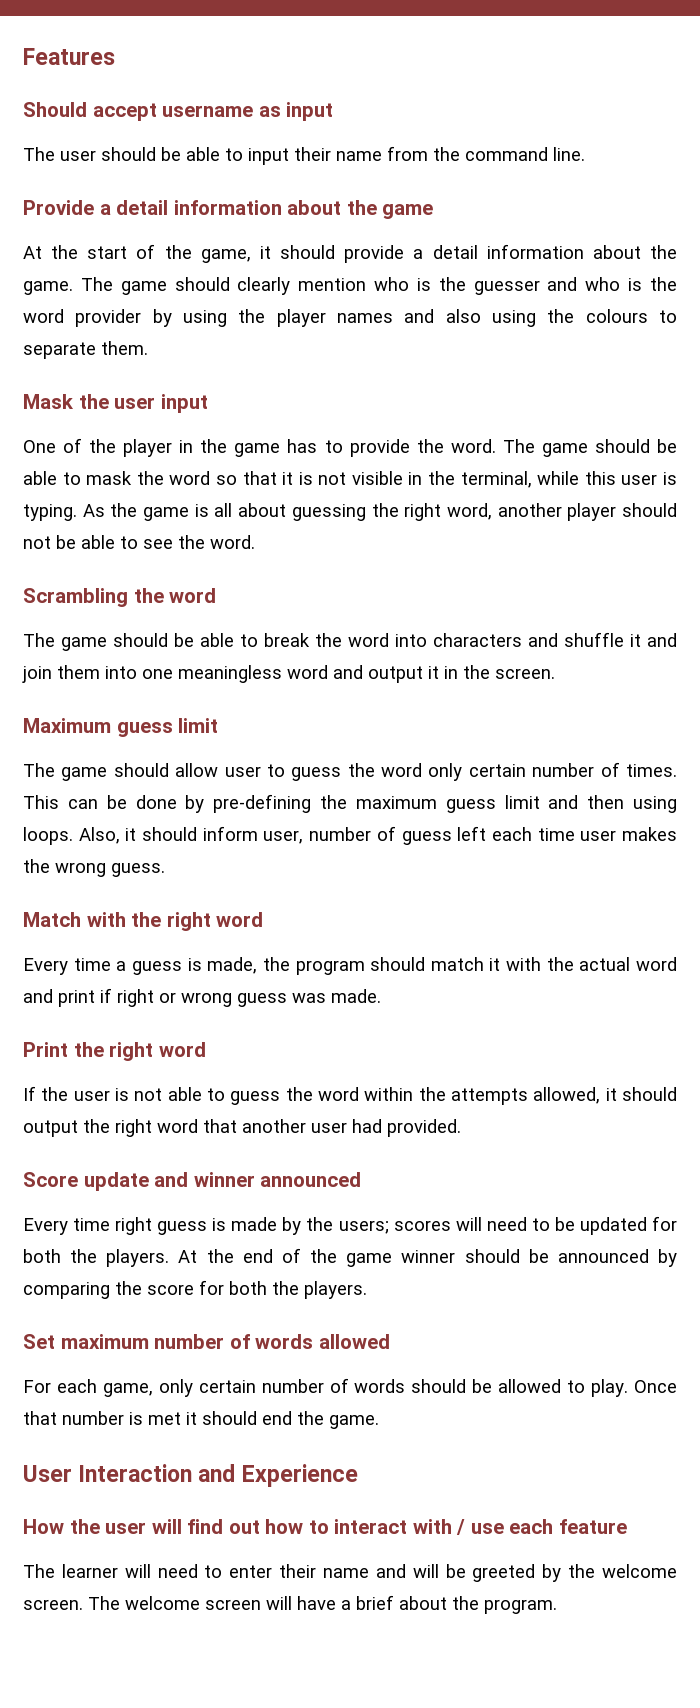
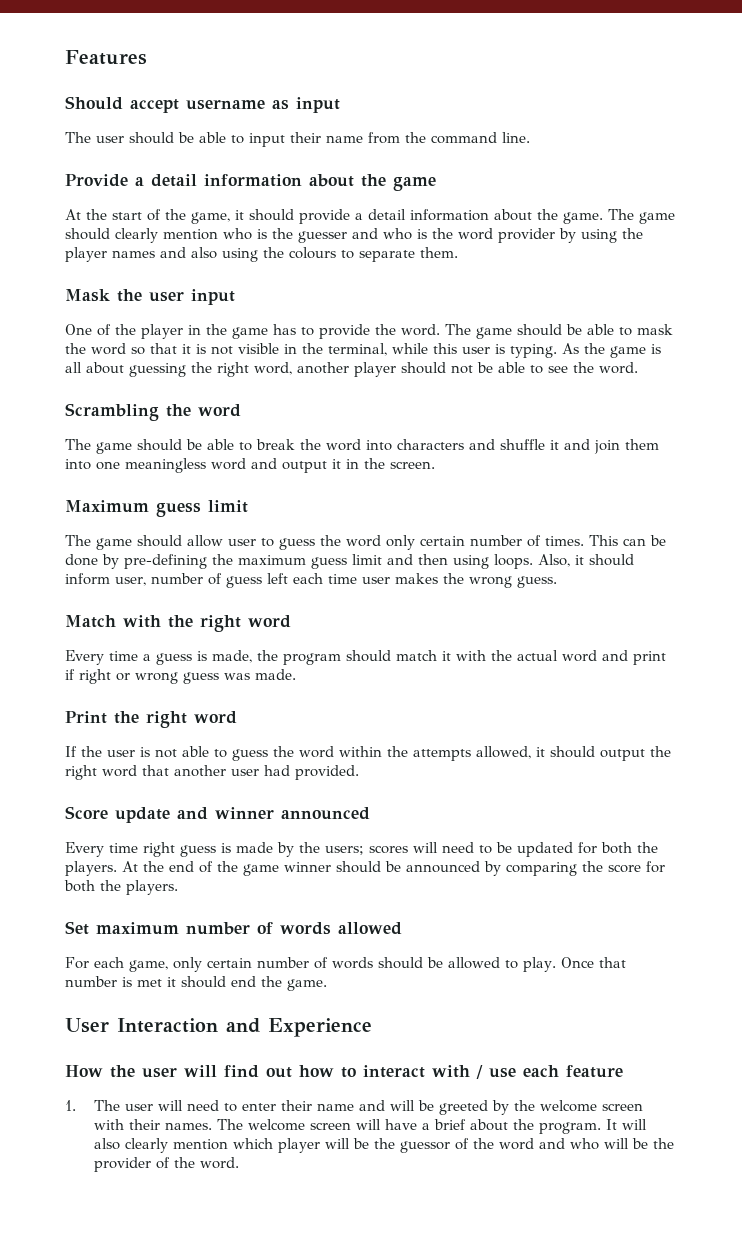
- The learner will need to enter their name and will be greeted by the welcome screen.
+ 1. The user will need to enter their name and will be greeted by the welcome screen with their names.
+ It will also clearly mention which player will be the guessor of the word and who will be the provider of the word.

